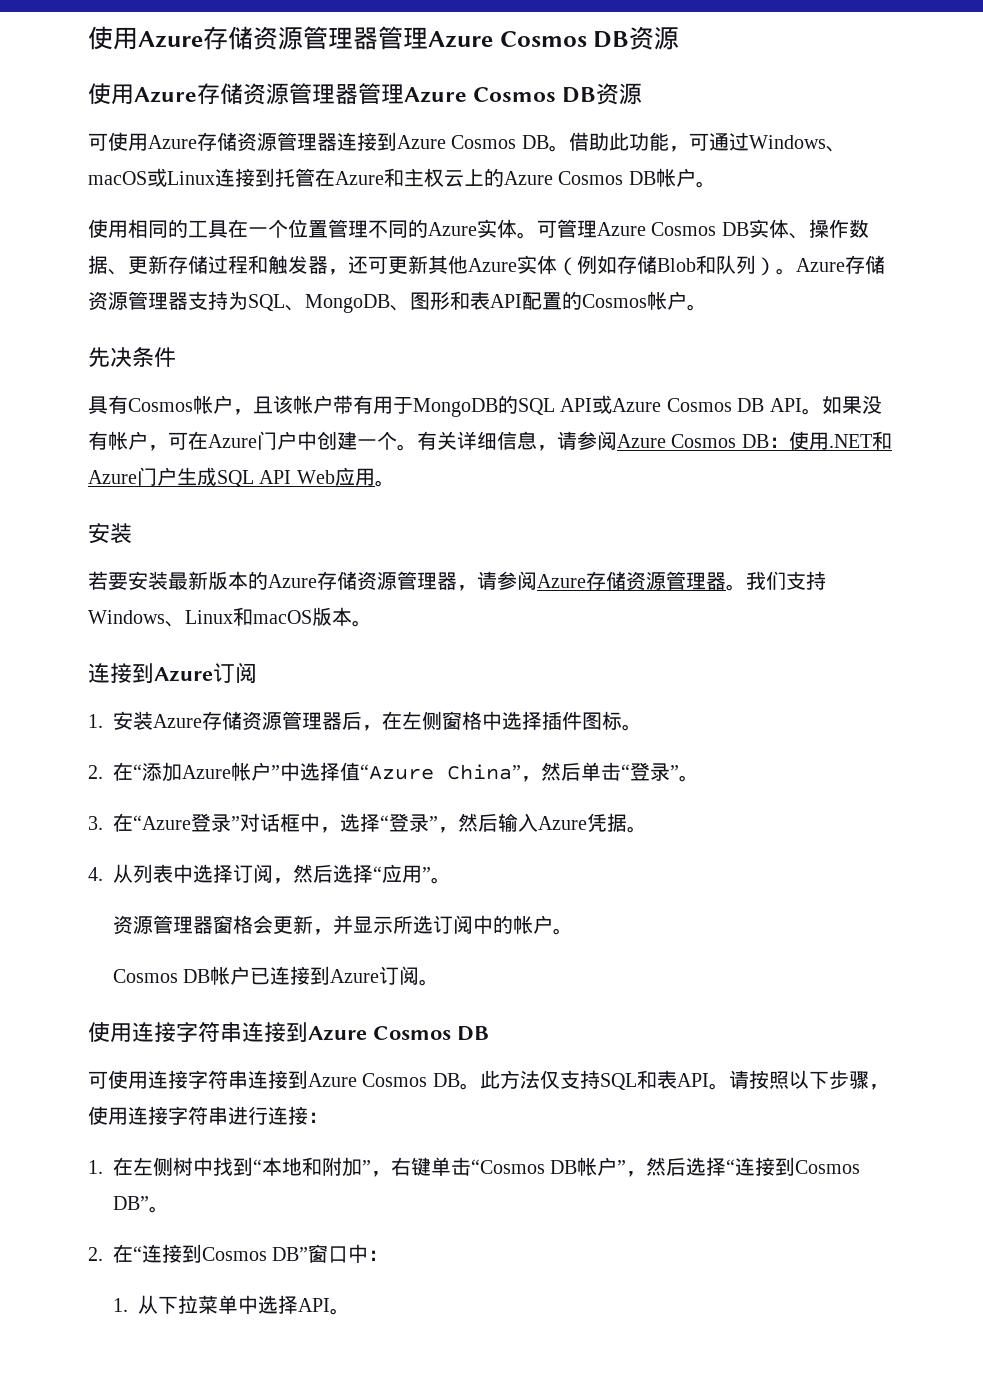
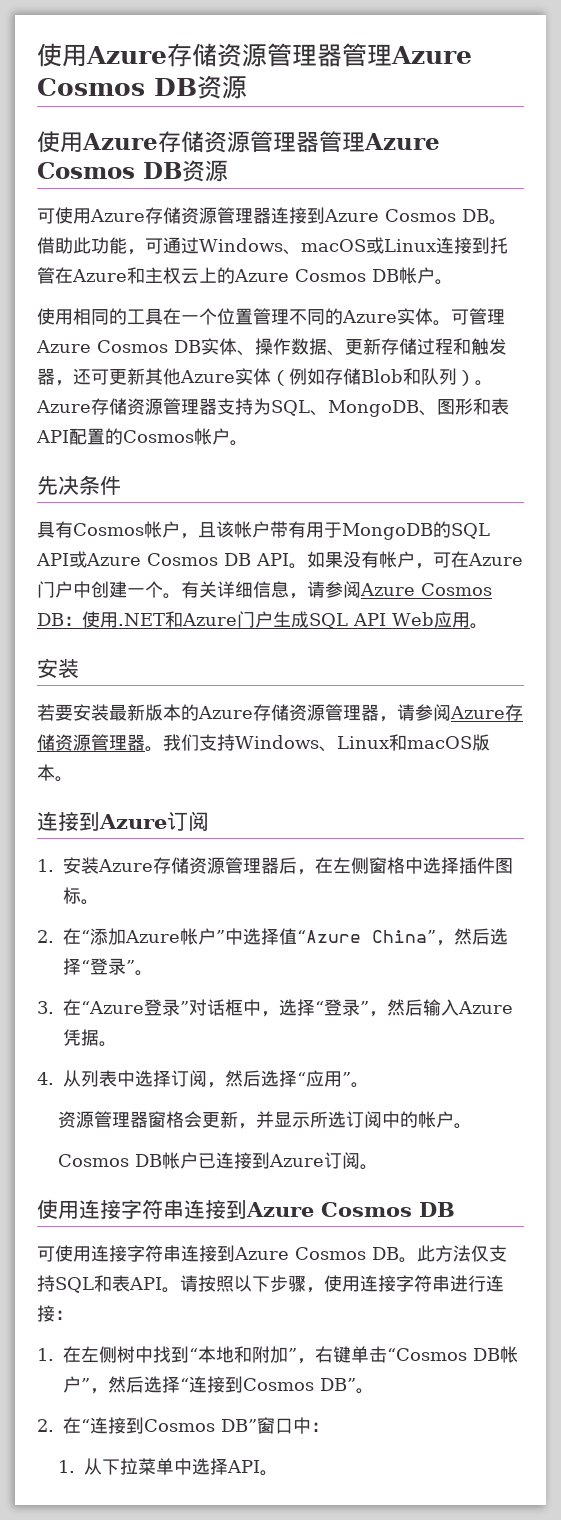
- 2.在“添加Azure帐户”中选择值“Azure China”，然后单击“登录”。
+ 2.在“添加Azure帐户”中选择值“Azure China”，然后选择“登录”。

